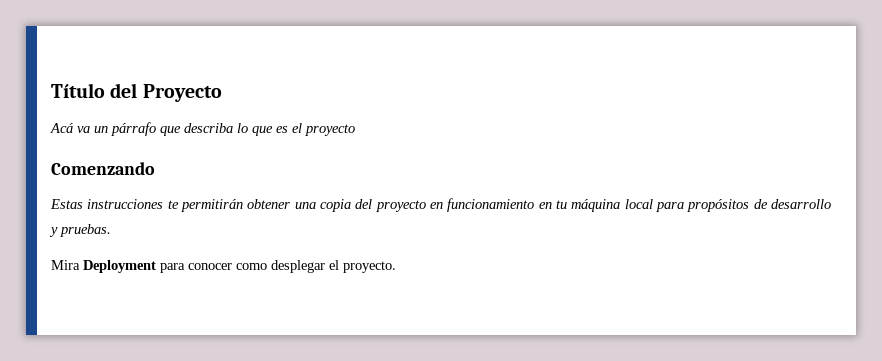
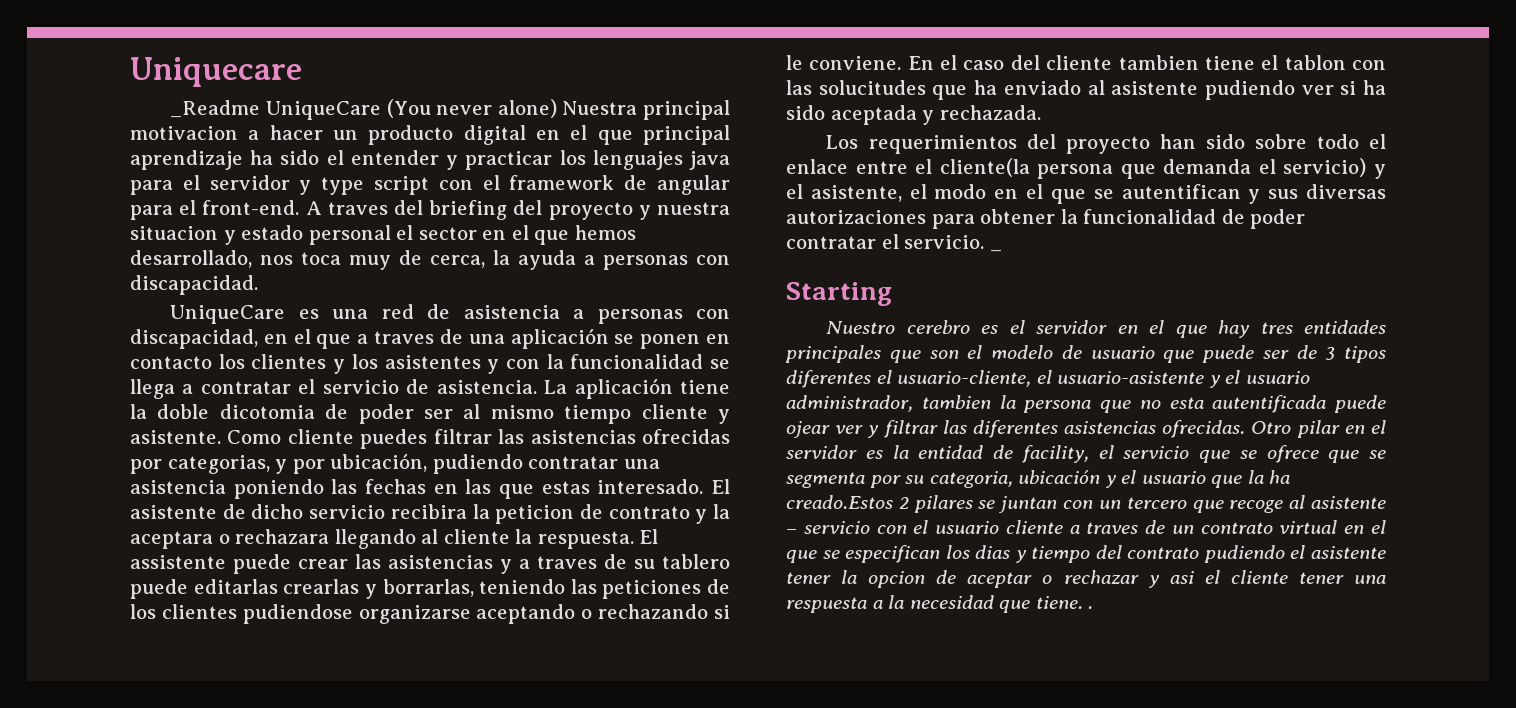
- Título del Proyecto
- Acá va un párrafo que describa lo que es el proyecto
- Comenzando
- Estas instrucciones te permitirán obtener una copia del proyecto en funcionamiento en tu máquina local para propósitos de desarrollo y pruebas.
- Mira Deployment para conocer como desplegar el proyecto.
+ Uniquecare
+ _Readme UniqueCare (You never alone) Nuestra principal motivacion a hacer un producto digital en el que principal aprendizaje ha sido el entender y practicar los lenguajes java para el servidor y type script con el framework de angular para el front-end. A traves del briefing del proyecto y nuestra situacion y estado personal el sector en el que hemos desarrollado, nos toca muy de cerca, la ayuda a personas con discapacidad.
+ UniqueCare es una red de asistencia a personas con discapacidad, en el que a traves de una aplicación se ponen en contacto los clientes y los asistentes y con la funcionalidad se llega a contratar el servicio de asistencia. La aplicación tiene la doble dicotomia de poder ser al mismo tiempo cliente y asistente. Como cliente puedes filtrar las asistencias ofrecidas por categorias, y por ubicación, pudiendo contratar una asistencia poniendo las fechas en las que estas interesado. El asistente de dicho servicio recibira la peticion de contrato y la aceptara o rechazara llegando al cliente la respuesta. El assistente puede crear las asistencias y a traves de su tablero puede editarlas crearlas y borrarlas, teniendo las peticiones de los clientes pudiendose organizarse aceptando o rechazando si le conviene. En el caso del cliente tambien tiene el tablon con las solucitudes que ha enviado al asistente pudiendo ver si ha sido aceptada y rechazada.
+ Los requerimientos del proyecto han sido sobre todo el enlace entre el cliente(la persona que demanda el servicio) y el asistente, el modo en el que se autentifican y sus diversas autorizaciones para obtener la funcionalidad de poder contratar el servicio. _
+ Starting
+ Nuestro cerebro es el servidor en el que hay tres entidades principales que son el modelo de usuario que puede ser de 3 tipos diferentes el usuario-cliente, el usuario-asistente y el usuario administrador, tambien la persona que no esta autentificada puede ojear ver y filtrar las diferentes asistencias ofrecidas. Otro pilar en el servidor es la entidad de facility, el servicio que se ofrece que se segmenta por su categoria, ubicación y el usuario que la ha creado.Estos 2 pilares se juntan con un tercero que recoge al asistente – servicio con el usuario cliente a traves de un contrato virtual en el que se especifican los dias y tiempo del contrato pudiendo el asistente tener la opcion de aceptar o rechazar y asi el cliente tener una respuesta a la necesidad que tiene. .

